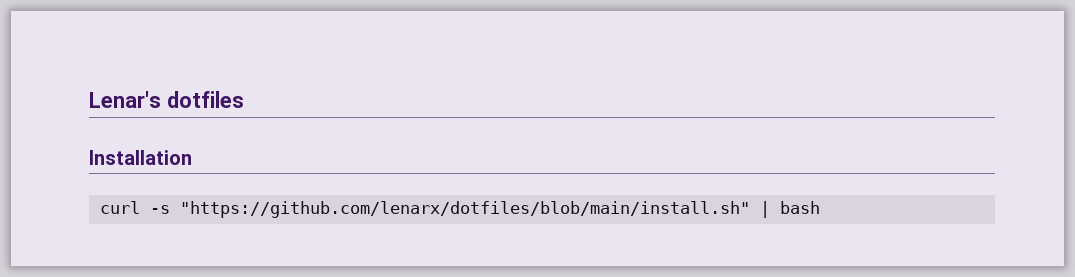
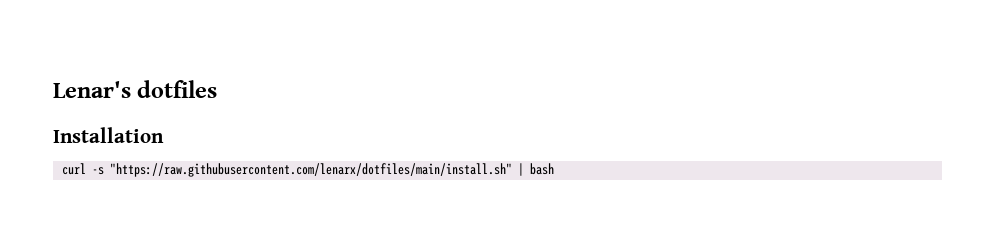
- curl -s "https://github.com/lenarx/dotfiles/blob/main/install.sh" | bash
+ curl -s "https://raw.githubusercontent.com/lenarx/dotfiles/main/install.sh" | bash

